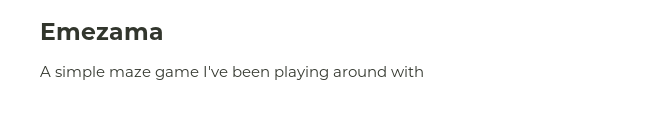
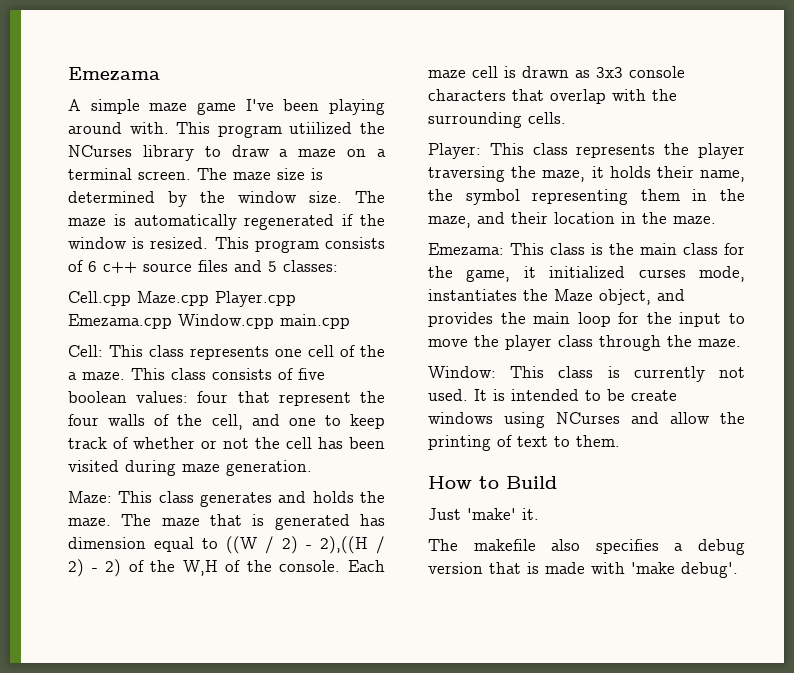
- A simple maze game I've been playing around with
+ A simple maze game I've been playing around with. This program utiilized the NCurses library to draw a maze on a terminal screen. The maze size is determined by the window size. The maze is automatically regenerated if the window is resized. This program consists of 6 c++ source files and 5 classes:
+ Cell.cpp Maze.cpp Player.cpp Emezama.cpp Window.cpp main.cpp
+ Cell: This class represents one cell of the a maze. This class consists of five boolean values: four that represent the four walls of the cell, and one to keep track of whether or not the cell has been visited during maze generation.
+ Maze: This class generates and holds the maze. The maze that is generated has dimension equal to ((W / 2) - 2),((H / 2) - 2) of the W,H of the console. Each maze cell is drawn as 3x3 console characters that overlap with the surrounding cells.
+ Player: This class represents the player traversing the maze, it holds their name, the symbol representing them in the maze, and their location in the maze.
+ Emezama: This class is the main class for the game, it initialized curses mode, instantiates the Maze object, and provides the main loop for the input to move the player class through the maze.
+ Window: This class is currently not used. It is intended to be create windows using NCurses and allow the printing of text to them.
+ How to Build
+ Just 'make' it.
+ The makefile also specifies a debug version that is made with 'make debug'.

